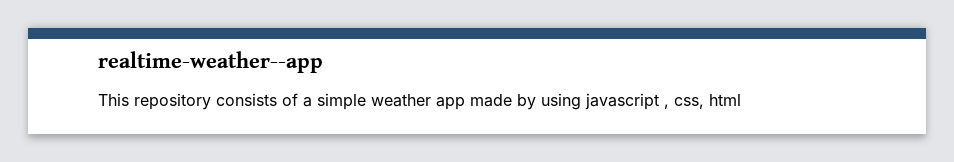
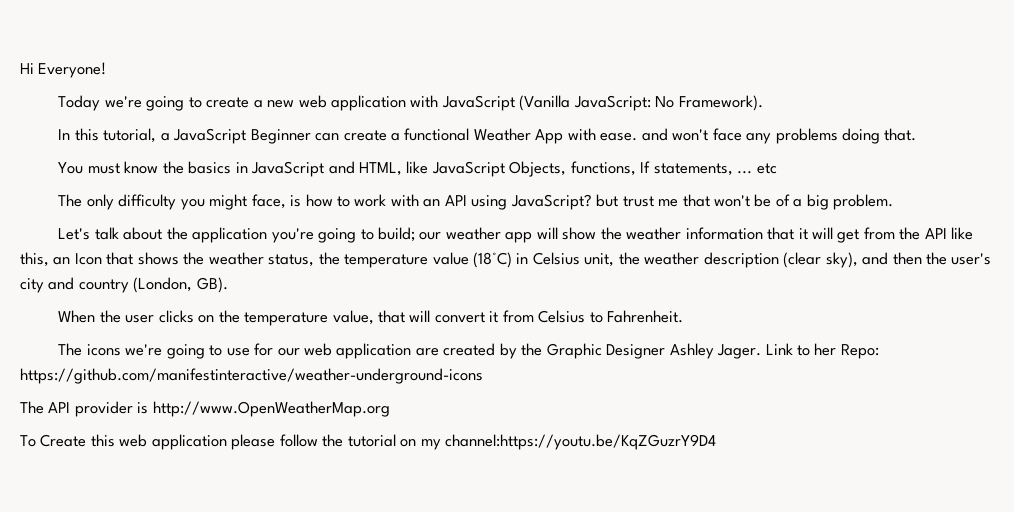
- realtime-weather--app
- This repository consists of a simple weather app made by using javascript , css, html
+ Hi Everyone!
+ Today we're going to create a new web application with JavaScript (Vanilla JavaScript: No Framework).
+ In this tutorial, a JavaScript Beginner can create a functional Weather App with ease. and won't face any problems doing that.
+ You must know the basics in JavaScript and HTML, like JavaScript Objects, functions, If statements, ... etc
+ The only difficulty you might face, is how to work with an API using JavaScript? but trust me that won't be of a big problem.
+ Let's talk about the application you're going to build; our weather app will show the weather information that it will get from the API like this, an Icon that shows the weather status, the temperature value (18°C) in Celsius unit, the weather description (clear sky), and then the user's city and country (London, GB).
+ When the user clicks on the temperature value, that will convert it from Celsius to Fahrenheit.
+ The icons we're going to use for our web application are created by the Graphic Designer Ashley Jager. Link to her Repo: https://github.com/manifestinteractive/weather-underground-icons
+ The API provider is http://www.OpenWeatherMap.org
+ To Create this web application please follow the tutorial on my channel:https://youtu.be/KqZGuzrY9D4

